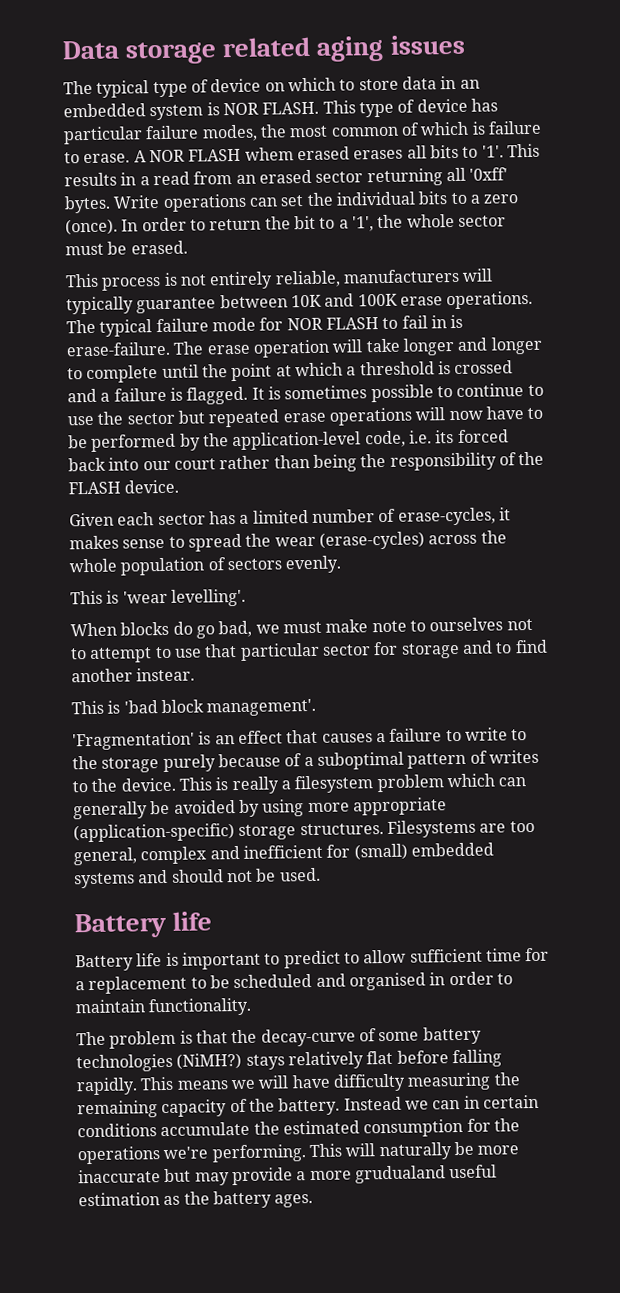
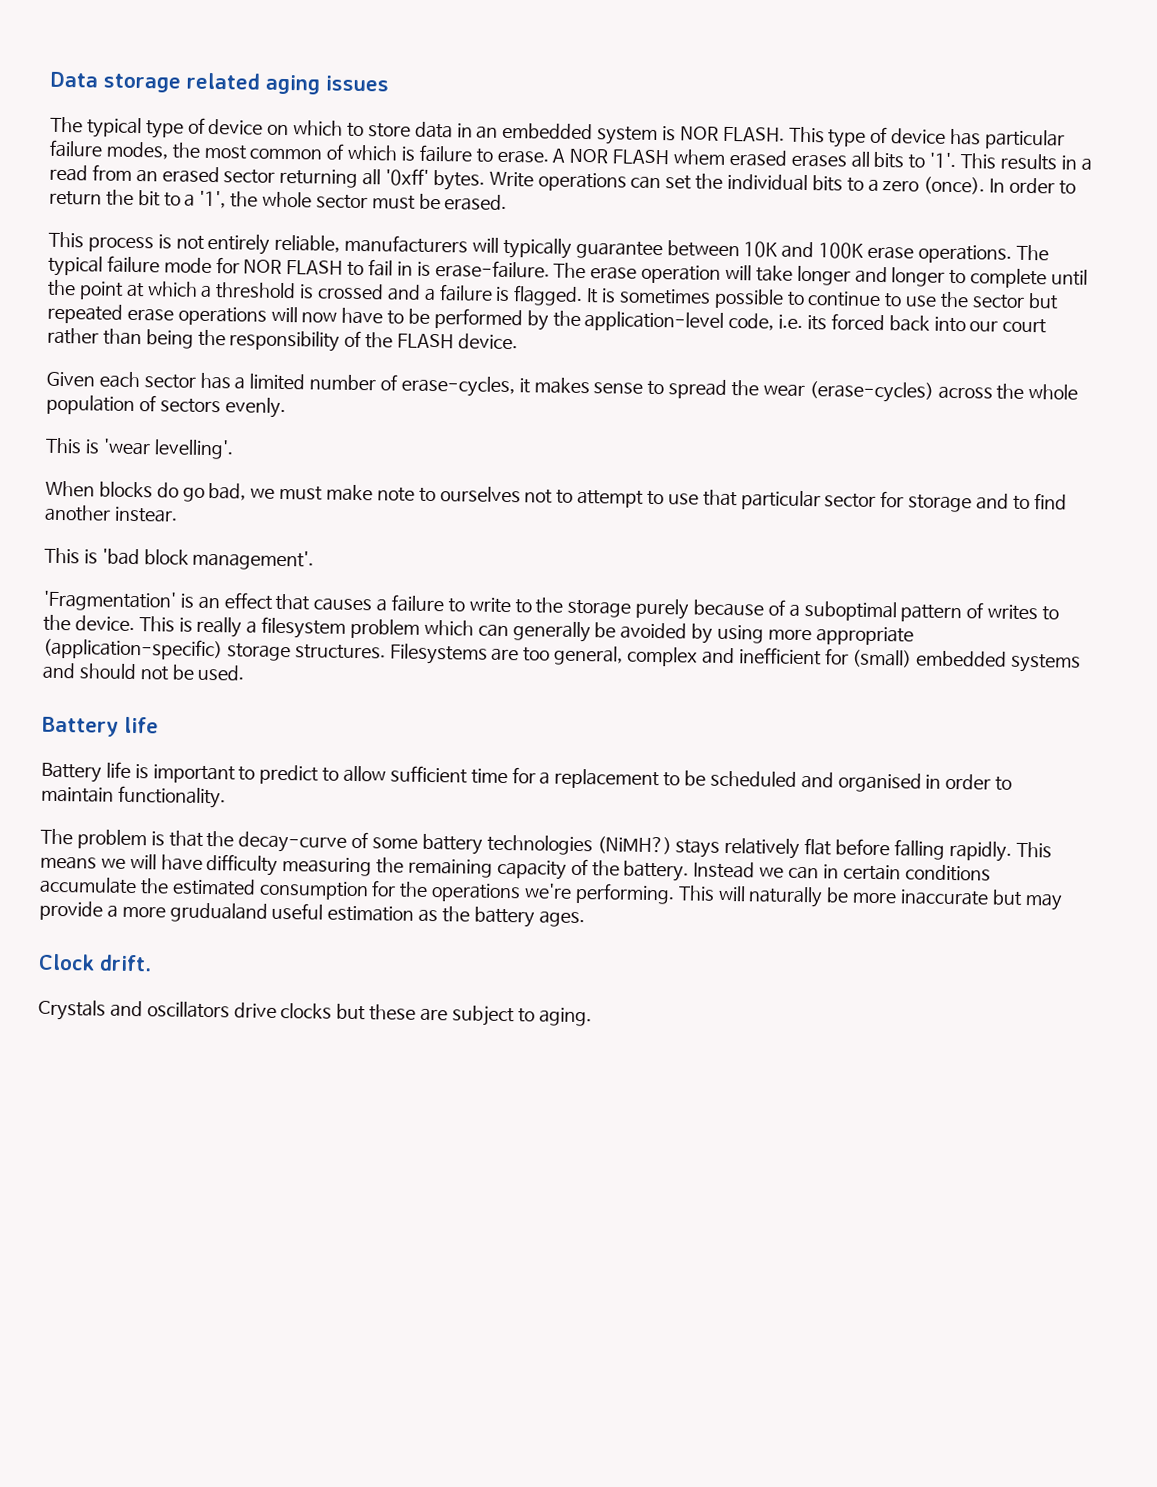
+ Clock drift.
+ Crystals and oscillators drive clocks but these are subject to aging.

